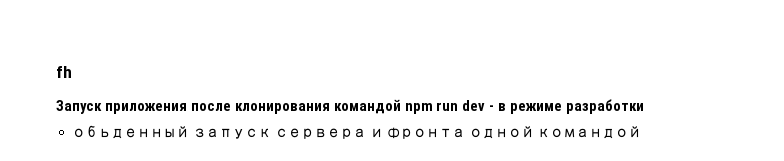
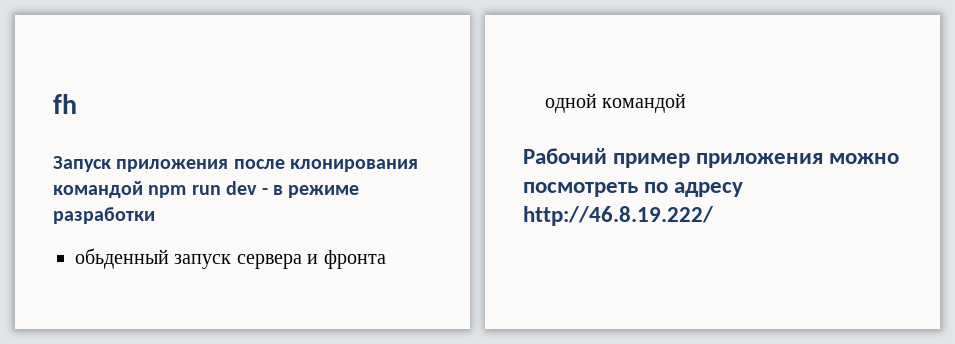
+ Рабочий пример приложения можно посмотреть по адресу http://46.8.19.222/

